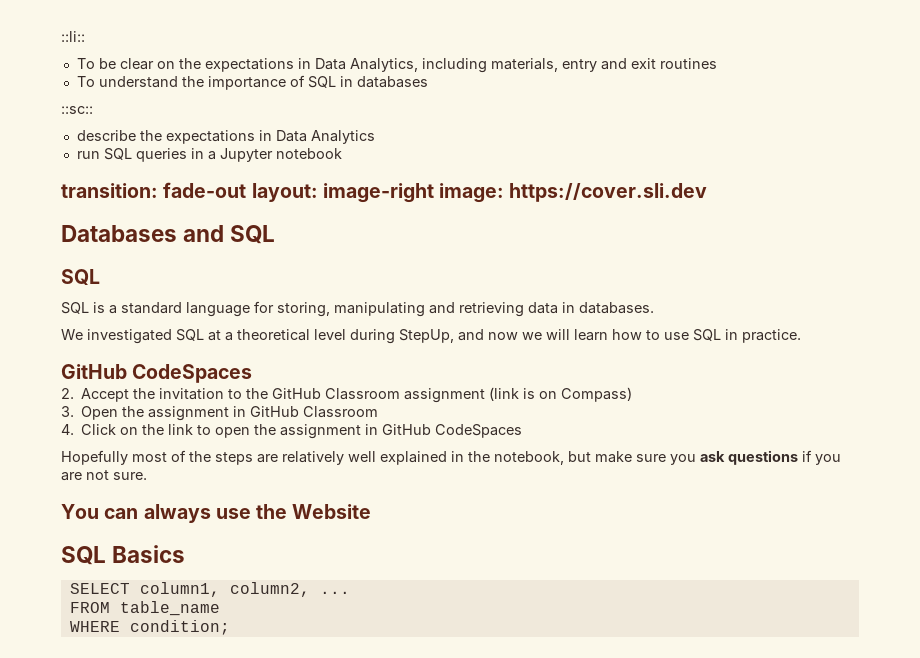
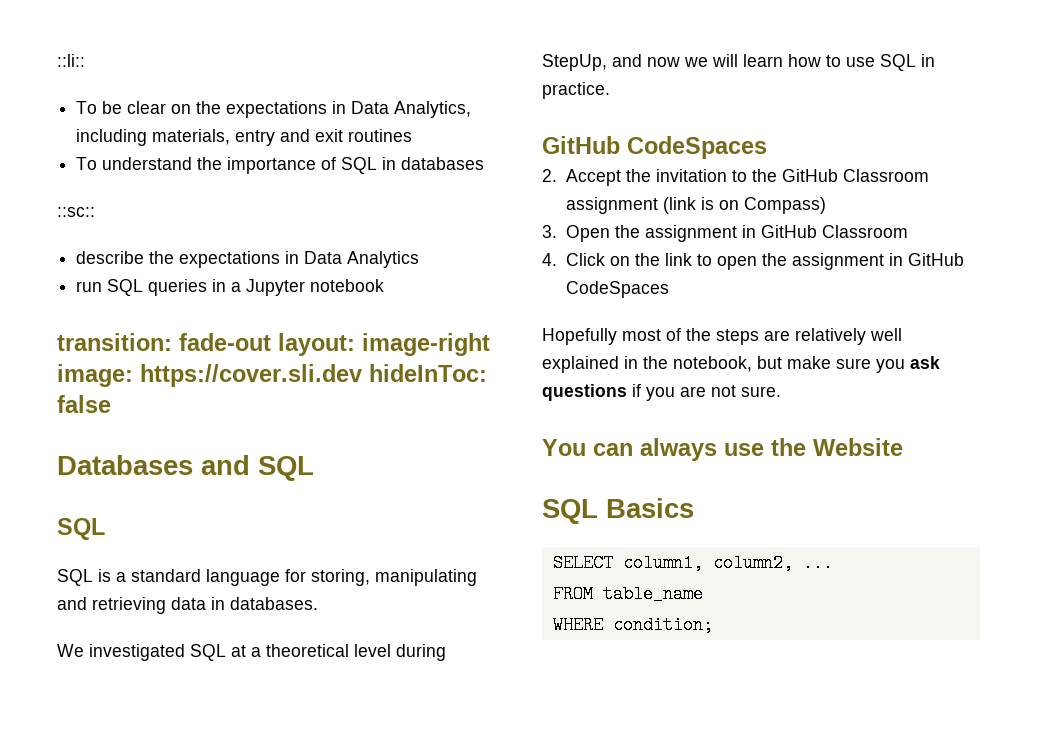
- transition: fade-out layout: image-right image: https://cover.sli.dev
+ transition: fade-out layout: image-right image: https://cover.sli.dev hideInToc: false

